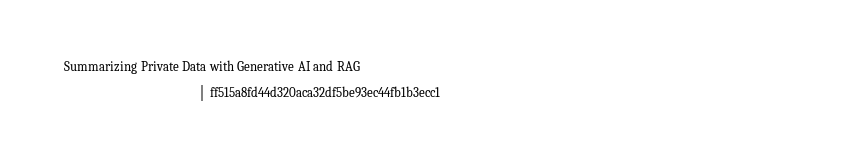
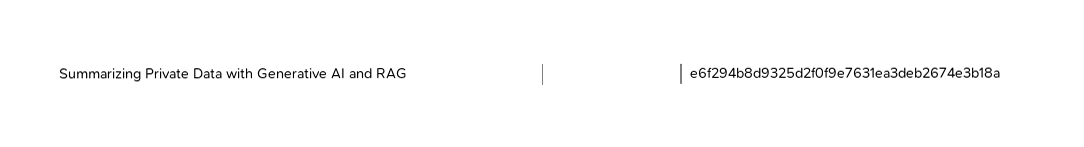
- ff515a8fd44d320aca32df5be93ec44fb1b3ecc1
+ e6f294b8d9325d2f0f9e7631ea3deb2674e3b18a

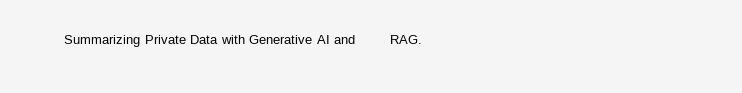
- Summarizing Private Data with Generative AI and RAG
- e6f294b8d9325d2f0f9e7631ea3deb2674e3b18a
+ Summarizing Private Data with Generative AI and RAG.

